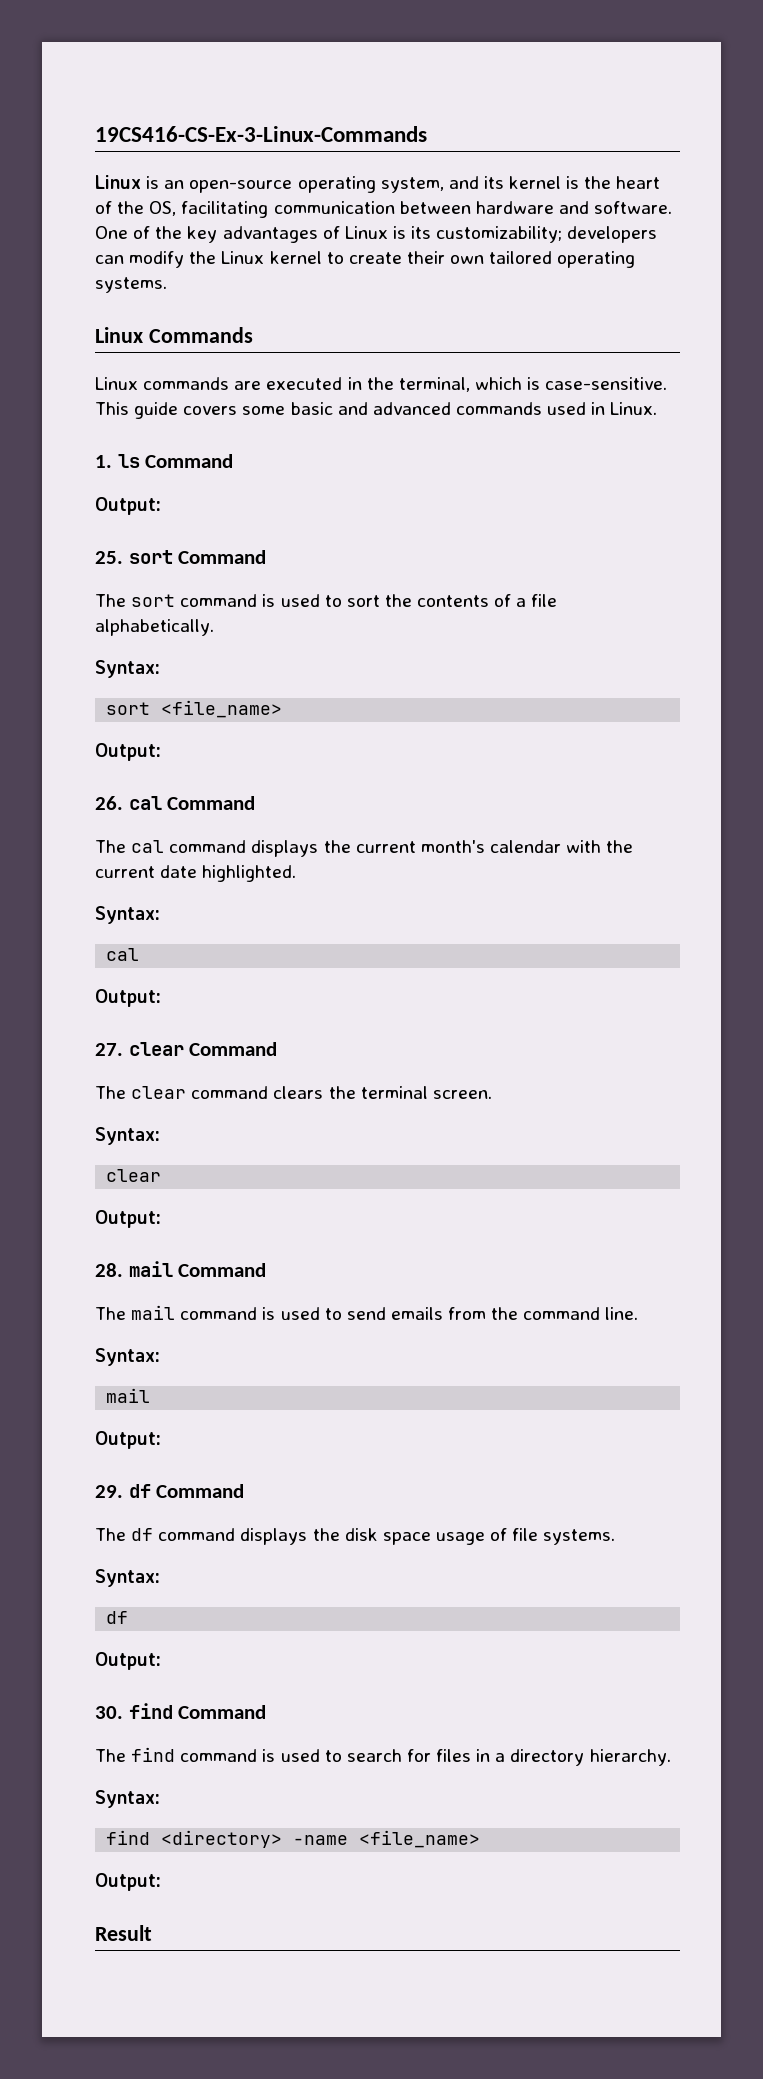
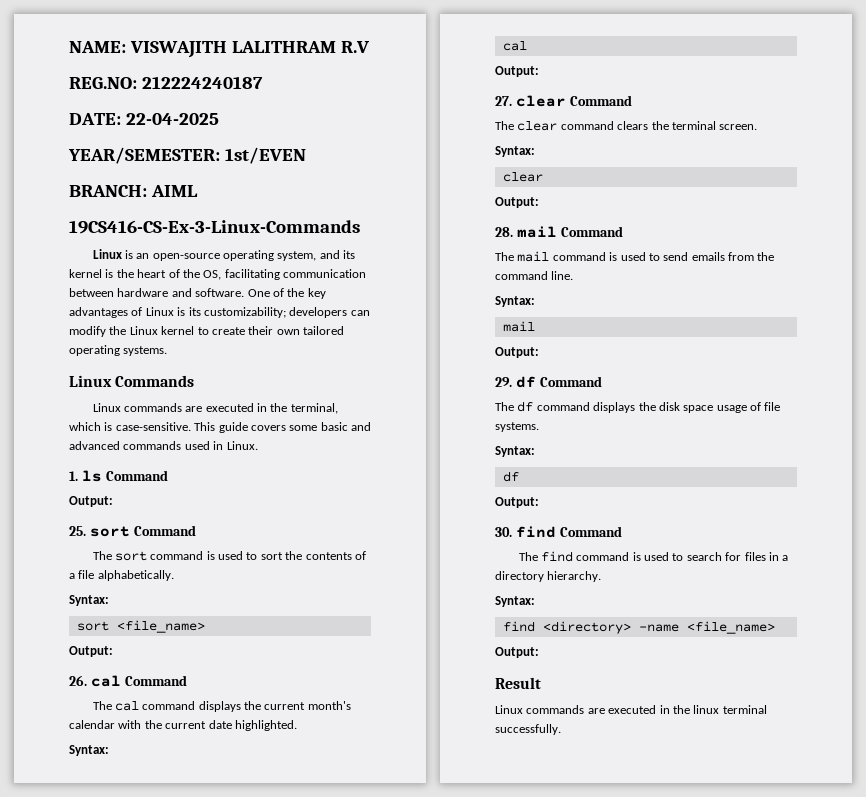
+ NAME: VISWAJITH LALITHRAM R.V
+ REG.NO: 212224240187
+ DATE: 22-04-2025
+ YEAR/SEMESTER: 1st/EVEN
+ BRANCH: AIML
+ Linux commands are executed in the linux terminal successfully.

